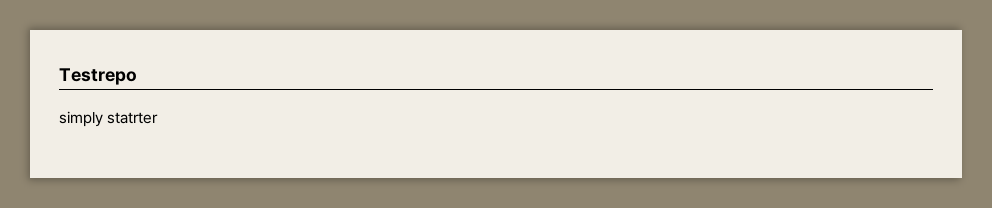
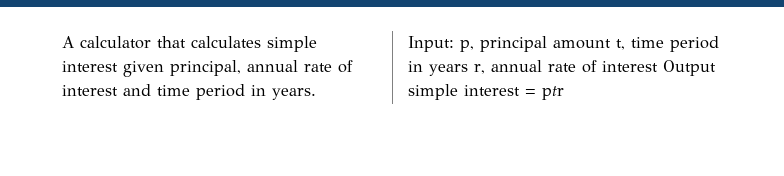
- Testrepo
- simply statrter
+ A calculator that calculates simple interest given principal, annual rate of interest and time period in years.
+ Input: p, principal amount t, time period in years r, annual rate of interest Output simple interest = ptr

